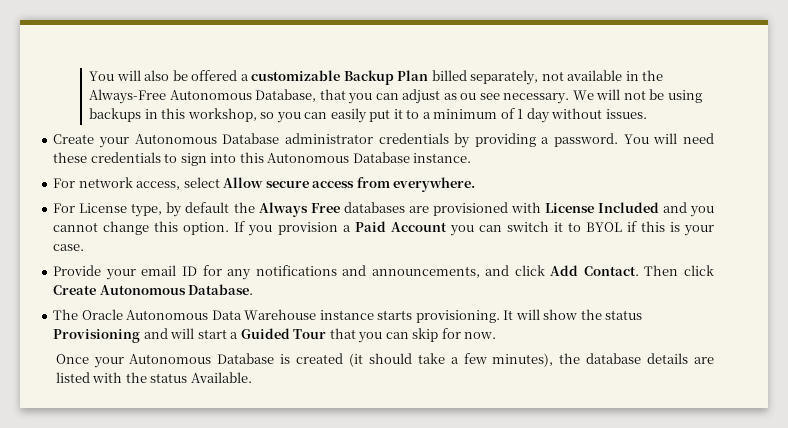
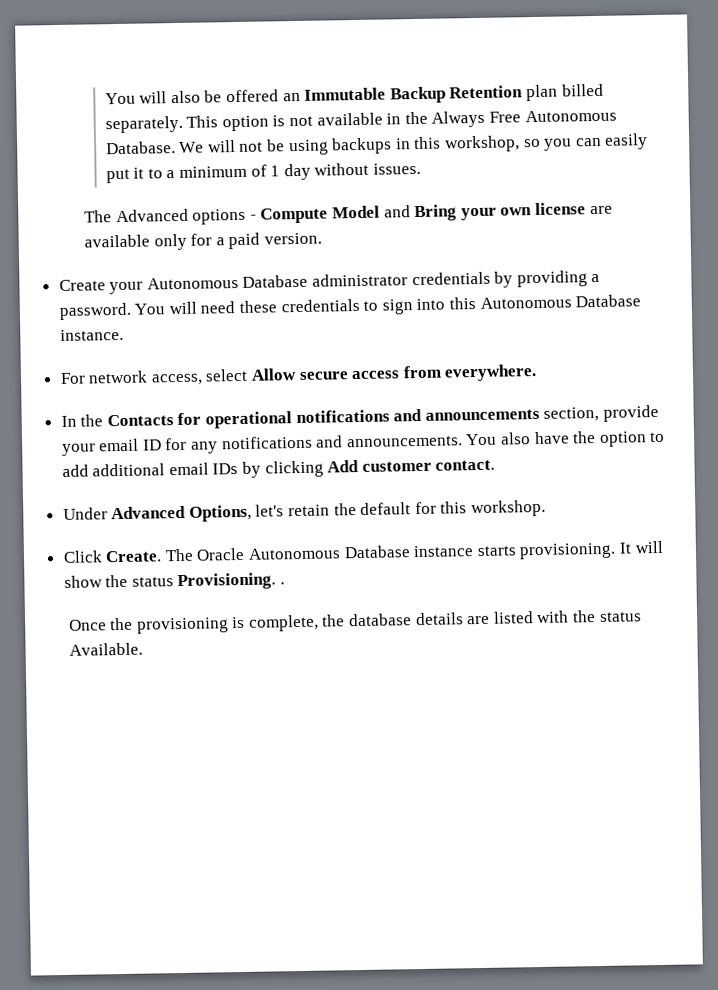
- You will also be offered a customizable Backup Plan billed separately, not available in the Always-Free Autonomous Database, that you can adjust as ou see necessary.
+ You will also be offered an Immutable Backup Retention plan billed separately. This option is not available in the Always Free Autonomous Database.
+ The Advanced options - Compute Model and Bring your own license are available only for a paid version.
- For License type, by default the Always Free databases are provisioned with License Included and you cannot change this option. If you provision a Paid Account you can switch it to BYOL if this is your case.
- Provide your email ID for any notifications and announcements, and click Add Contact. Then click Create Autonomous Database.
- The Oracle Autonomous Data Warehouse instance starts provisioning.
+ In the Contacts for operational notifications and announcements section, provide your email ID for any notifications and announcements. You also have the option to add additional email IDs by clicking Add customer contact.
+ Under Advanced Options, let's retain the default for this workshop.
+ Click Create. The Oracle Autonomous Database instance starts provisioning.
- It will show the status Provisioning and will start a Guided Tour that you can skip for now.
- Once your Autonomous Database is created (it should take a few minutes), the database details are listed with the status Available.
+ It will show the status Provisioning. .
+ Once the provisioning is complete, the database details are listed with the status Available.

